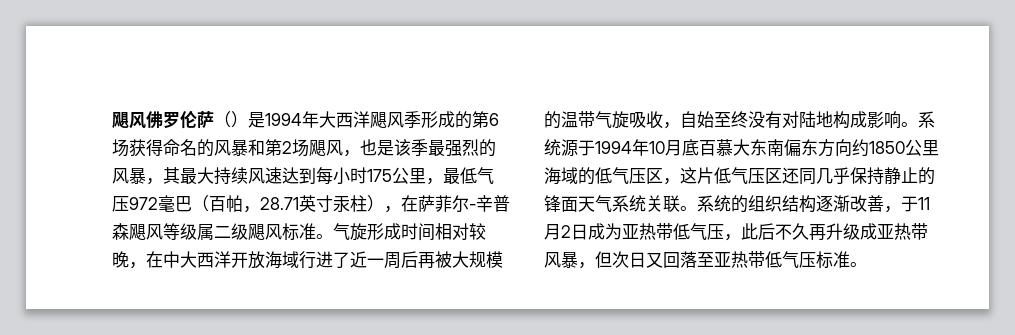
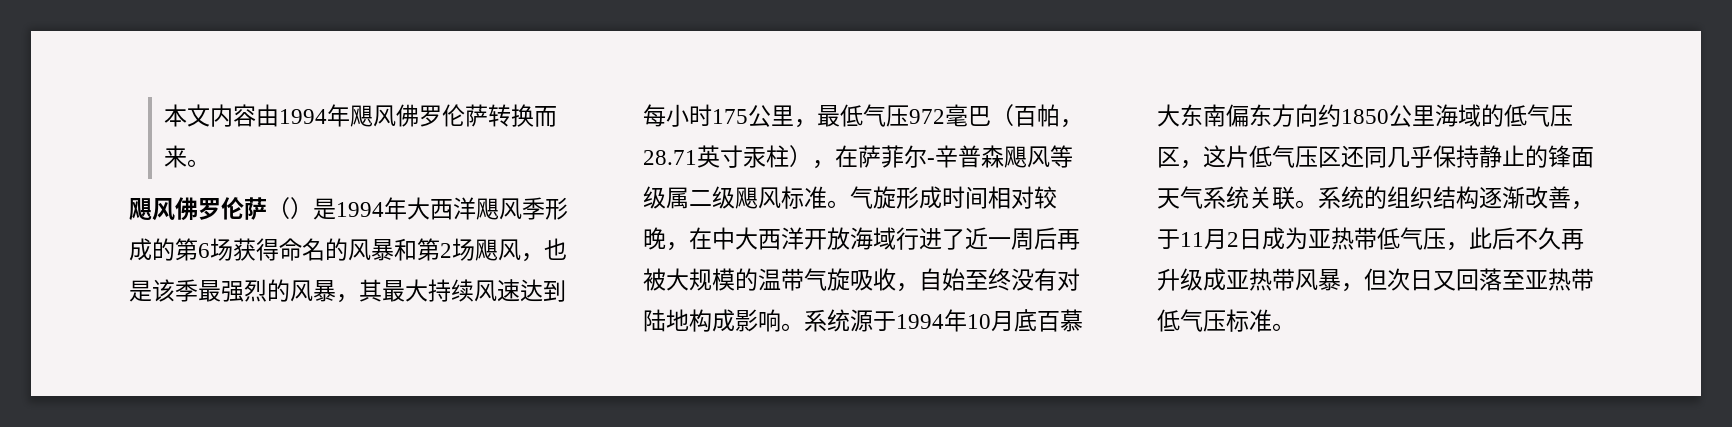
+ 本文内容由1994年飓风佛罗伦萨转换而来。

